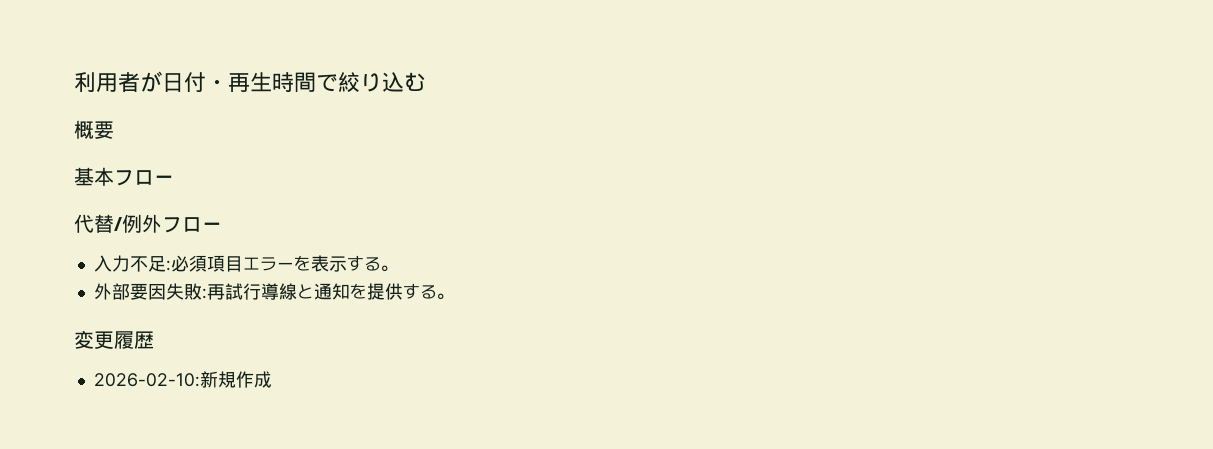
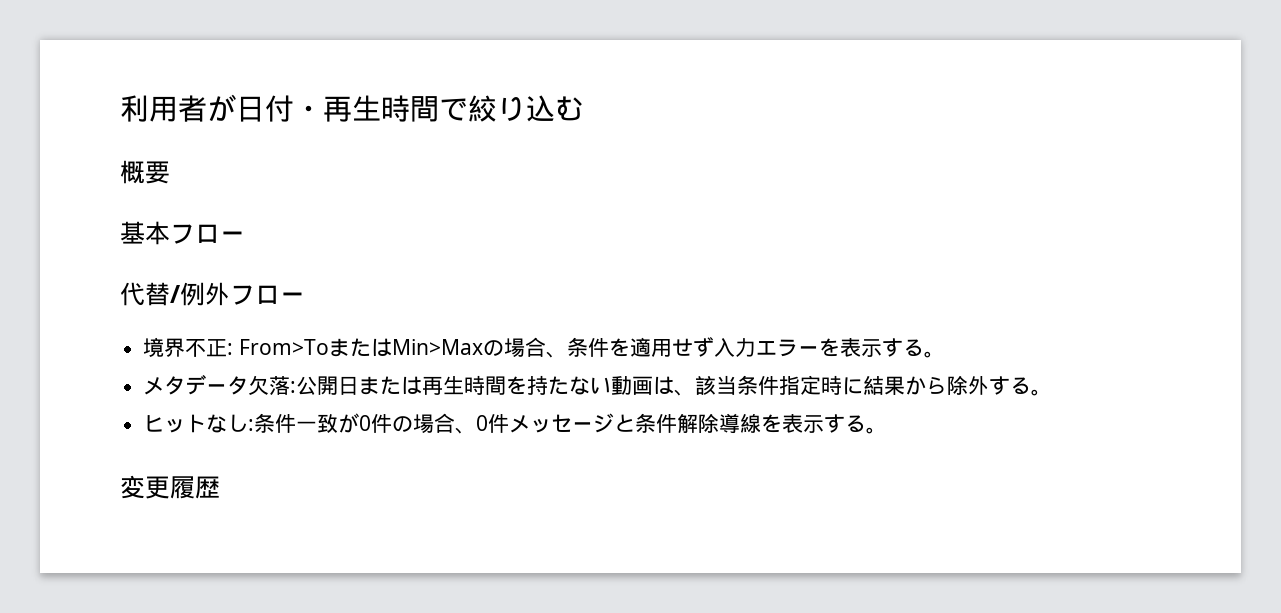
- 入力不足:必須項目エラーを表示する。
+ 境界不正: From>ToまたはMin>Maxの場合、条件を適用せず入力エラーを表示する。
- 外部要因失敗:再試行導線と通知を提供する。
+ メタデータ欠落:公開日または再生時間を持たない動画は、該当条件指定時に結果から除外する。
+ ヒットなし:条件一致が0件の場合、0件メッセージと条件解除導線を表示する。
- 2026-02-10:新規作成

